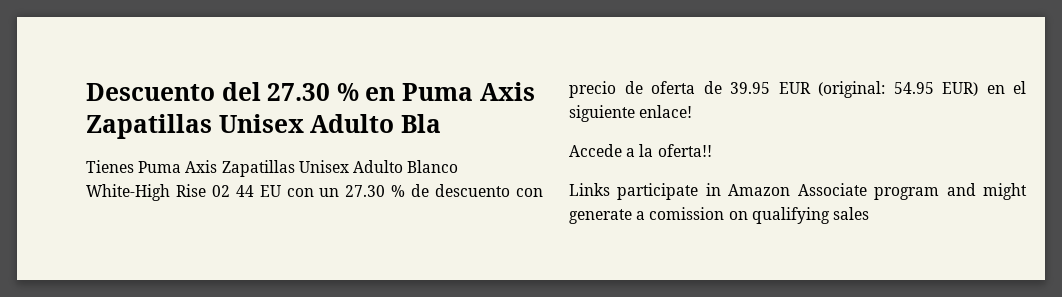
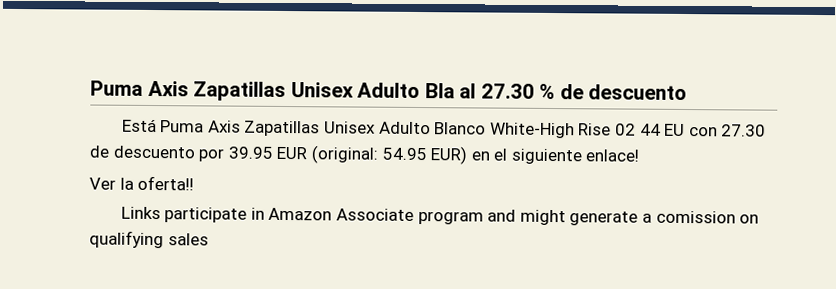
- Descuento del 27.30 % en Puma Axis Zapatillas Unisex Adulto Bla
- Tienes Puma Axis Zapatillas Unisex Adulto Blanco White-High Rise 02 44 EU con un 27.30 % de descuento con precio de oferta de 39.95 EUR (original: 54.95 EUR) en el siguiente enlace!
+ Puma Axis Zapatillas Unisex Adulto Bla al 27.30 % de descuento
+ Está Puma Axis Zapatillas Unisex Adulto Blanco White-High Rise 02 44 EU con 27.30 de descuento por 39.95 EUR (original: 54.95 EUR) en el siguiente enlace!
- Accede a la oferta!!
+ Ver la oferta!!

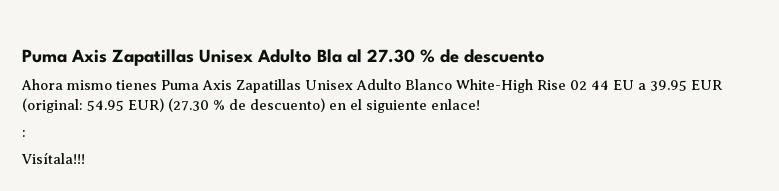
- Está Puma Axis Zapatillas Unisex Adulto Blanco White-High Rise 02 44 EU con 27.30 de descuento por 39.95 EUR (original: 54.95 EUR) en el siguiente enlace!
+ Ahora mismo tienes Puma Axis Zapatillas Unisex Adulto Blanco White-High Rise 02 44 EU a 39.95 EUR (original: 54.95 EUR) (27.30 % de descuento) en el siguiente enlace!
- Ver la oferta!!
- Links participate in Amazon Associate program and might generate a comission on qualifying sales
+ :
+ Visítala!!!

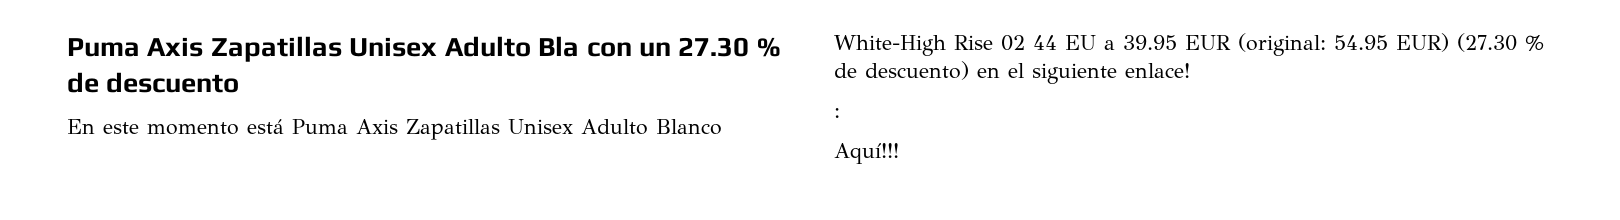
- Puma Axis Zapatillas Unisex Adulto Bla al 27.30 % de descuento
+ Puma Axis Zapatillas Unisex Adulto Bla con un 27.30 % de descuento
- Ahora mismo tienes Puma Axis Zapatillas Unisex Adulto Blanco White-High Rise 02 44 EU a 39.95 EUR (original: 54.95 EUR) (27.30 % de descuento) en el siguiente enlace!
+ En este momento está Puma Axis Zapatillas Unisex Adulto Blanco White-High Rise 02 44 EU a 39.95 EUR (original: 54.95 EUR) (27.30 % de descuento) en el siguiente enlace!
- Visítala!!!
+ Aquí!!!

